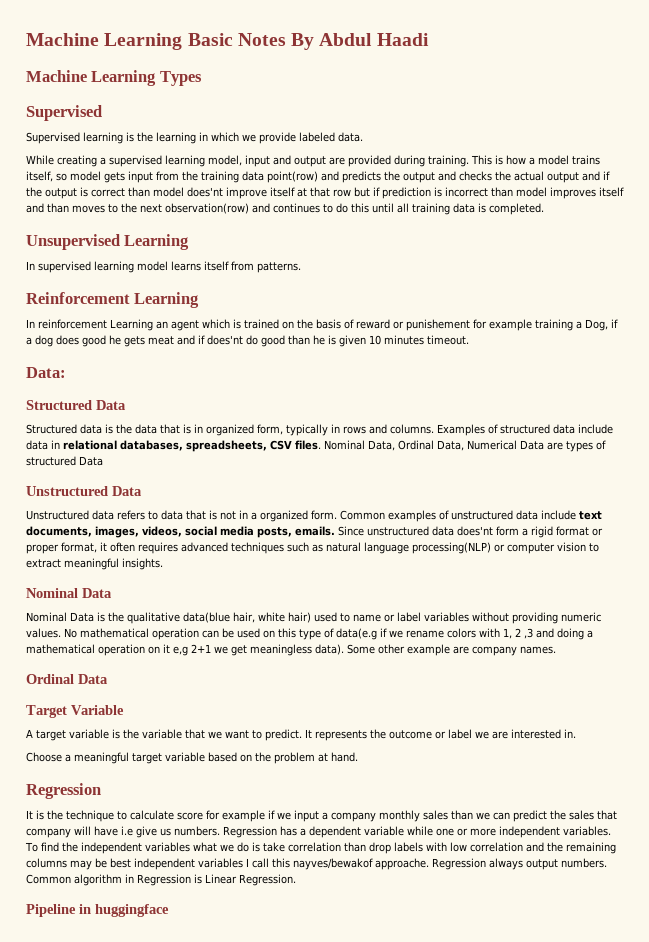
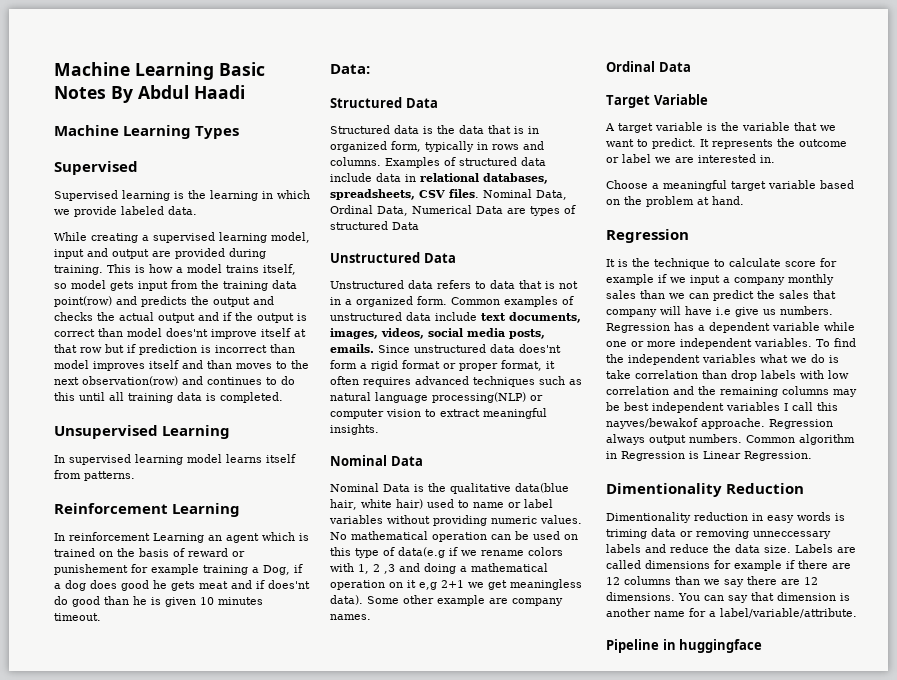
+ Dimentionality Reduction
+ Dimentionality reduction in easy words is triming data or removing unneccessary labels and reduce the data size. Labels are called dimensions for example if there are 12 columns than we say there are 12 dimensions. You can say that dimension is another name for a label/variable/attribute.

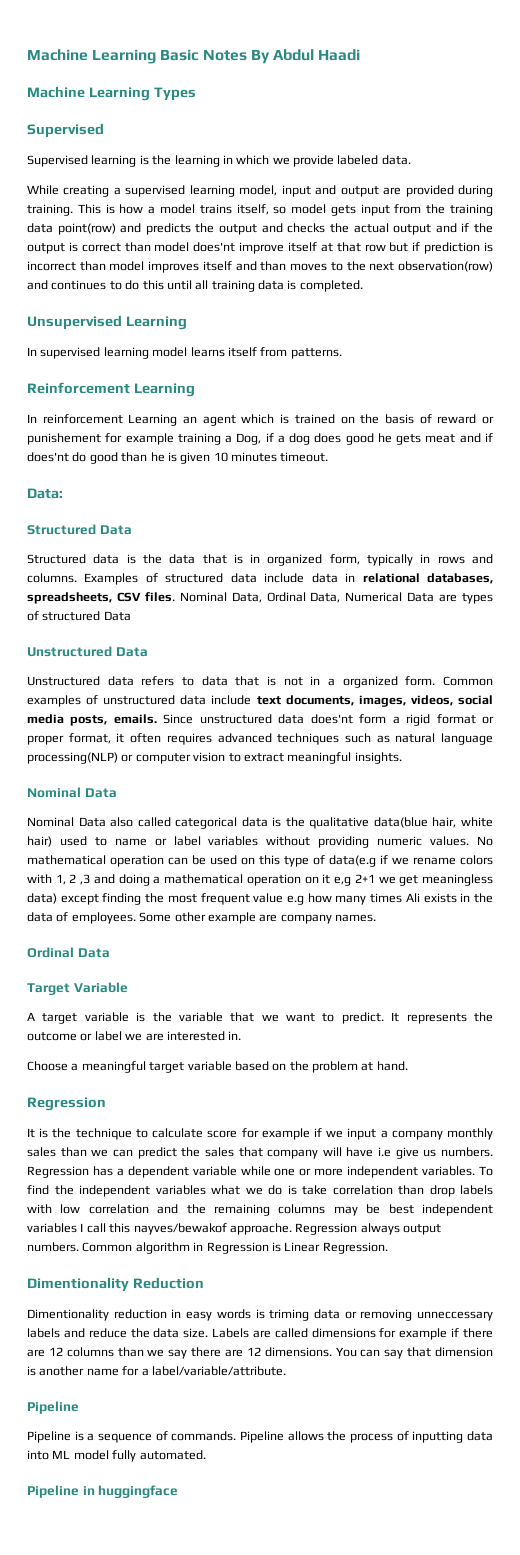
- Nominal Data is the qualitative data(blue hair, white hair) used to name or label variables without providing numeric values.
+ Nominal Data also called categorical data is the qualitative data(blue hair, white hair) used to name or label variables without providing numeric values.
- No mathematical operation can be used on this type of data(e.g if we rename colors with 1, 2 ,3 and doing a mathematical operation on it e,g 2+1 we get meaningless data).
+ No mathematical operation can be used on this type of data(e.g if we rename colors with 1, 2 ,3 and doing a mathematical operation on it e,g 2+1 we get meaningless data) except finding the most frequent value e.g how many times Ali exists in the data of employees.
  You can say that dimension is another name for a label/variable/attribute.
+ Pipeline
+ Pipeline is a sequence of commands. Pipeline allows the process of inputting data into ML model fully automated.

